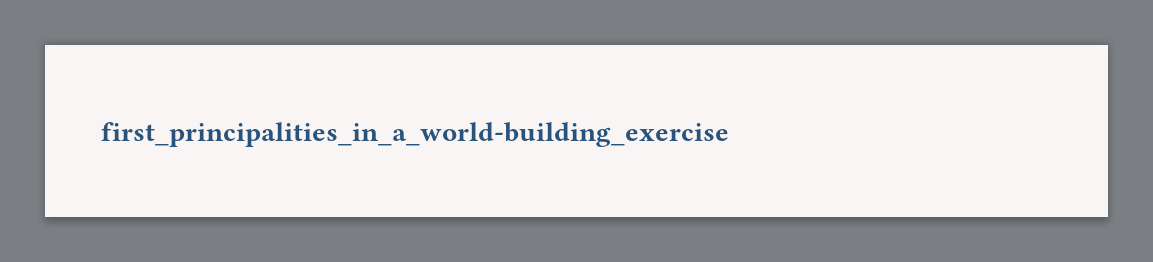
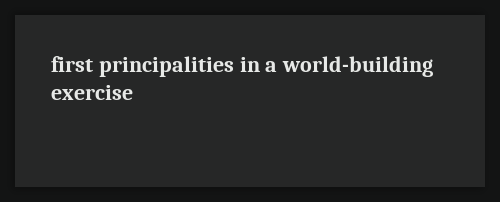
- first_principalities_in_a_world-building_exercise
+ first principalities in a world-building exercise

